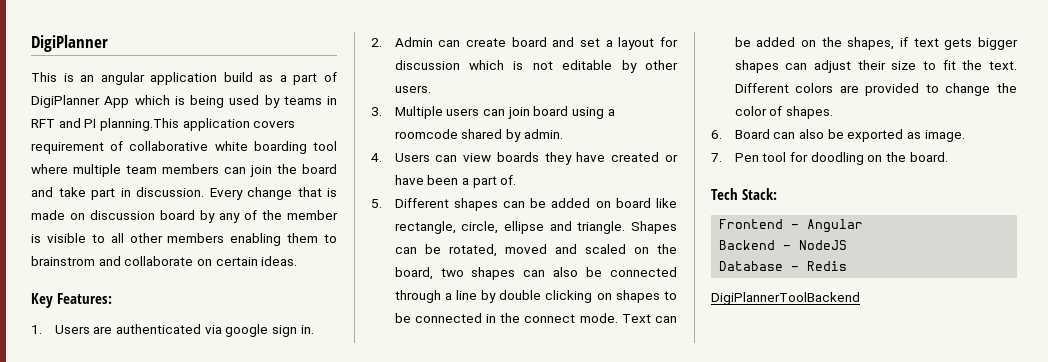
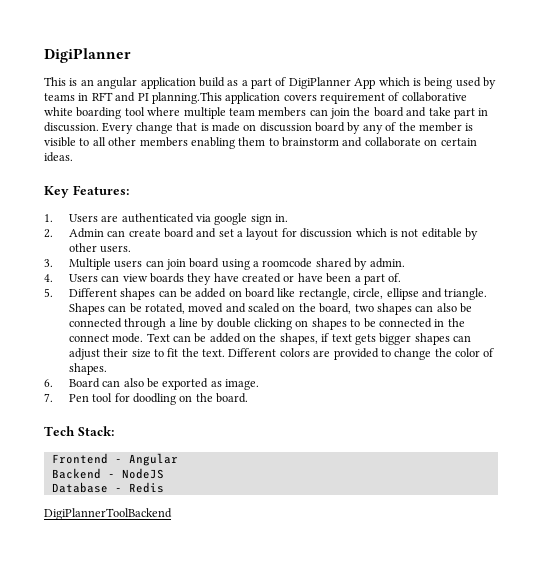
- Every change that is made on discussion board by any of the member is visible to all other members enabling them to brainstrom and collaborate on certain ideas.
+ Every change that is made on discussion board by any of the member is visible to all other members enabling them to brainstorm and collaborate on certain ideas.

